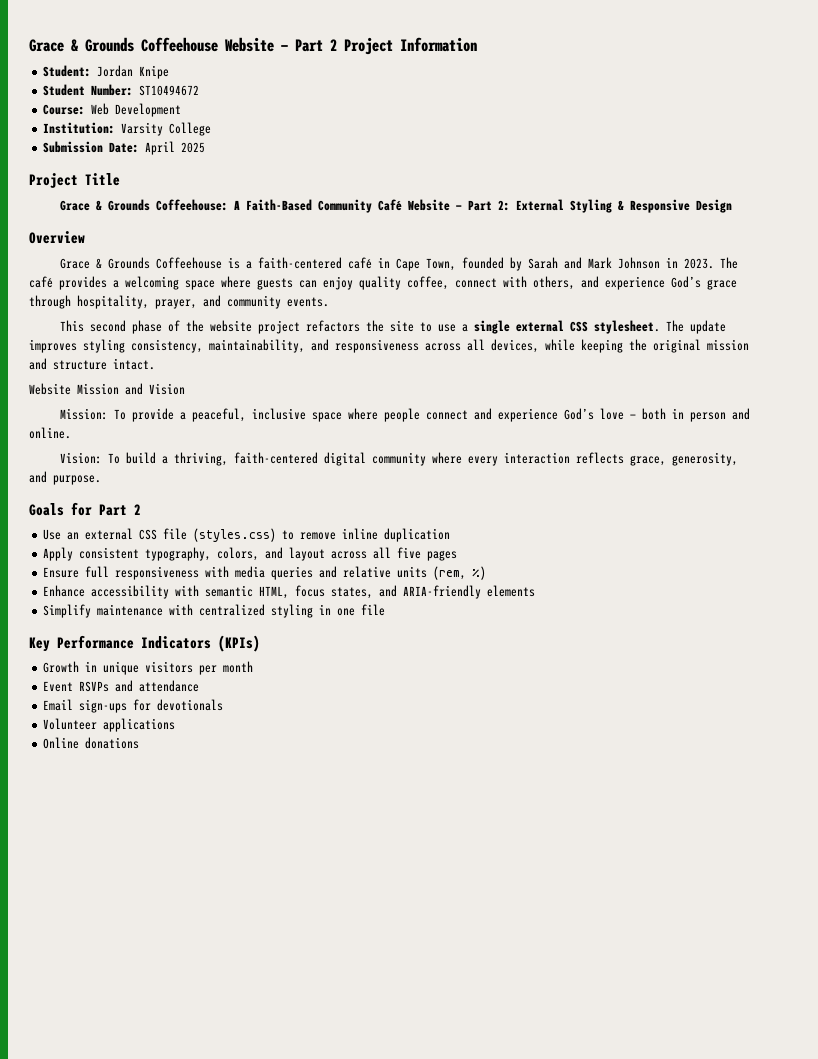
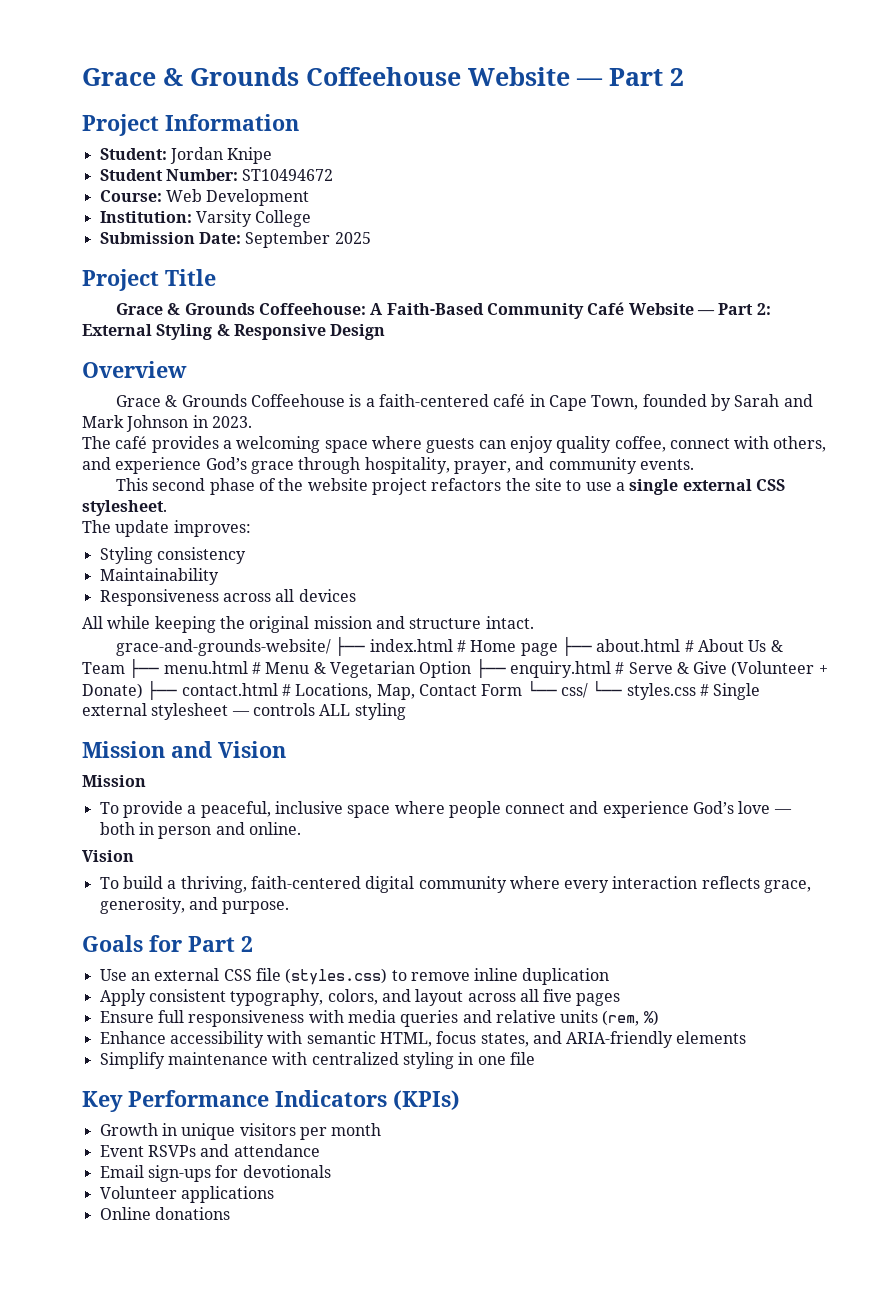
- Grace & Grounds Coffeehouse Website — Part 2 Project Information
+ Grace & Grounds Coffeehouse Website — Part 2
+ Project Information
- Submission Date: April 2025
+ Submission Date: September 2025
- Grace & Grounds Coffeehouse is a faith-centered café in Cape Town, founded by Sarah and Mark Johnson in 2023. The café provides a welcoming space where guests can enjoy quality coffee, connect with others, and experience God’s grace through hospitality, prayer, and community events.
+ Grace & Grounds Coffeehouse is a faith-centered café in Cape Town, founded by Sarah and Mark Johnson in 2023.
+ The café provides a welcoming space where guests can enjoy quality coffee, connect with others, and experience God’s grace through hospitality, prayer, and community events.
- This second phase of the website project refactors the site to use a single external CSS stylesheet. The update improves styling consistency, maintainability, and responsiveness across all devices, while keeping the original mission and structure intact.
+ This second phase of the website project refactors the site to use a single external CSS stylesheet.
+ The update improves:
+ Styling consistency
+ Maintainability
+ Responsiveness across all devices
+ All while keeping the original mission and structure intact.
- Website Mission and Vision
- Mission: To provide a peaceful, inclusive space where people connect and experience God’s love — both in person and online.
- Vision: To build a thriving, faith-centered digital community where every interaction reflects grace, generosity, and purpose.
+ grace-and-grounds-website/ ├── index.html # Home page ├── about.html # About Us & Team ├── menu.html # Menu & Vegetarian Option ├── enquiry.html # Serve & Give (Volunteer + Donate) ├── contact.html # Locations, Map, Contact Form └── css/ └── styles.css # Single external stylesheet — controls ALL styling
+ Mission and Vision
+ Mission
+ To provide a peaceful, inclusive space where people connect and experience God’s love — both in person and online.
+ Vision
+ To build a thriving, faith-centered digital community where every interaction reflects grace, generosity, and purpose.

